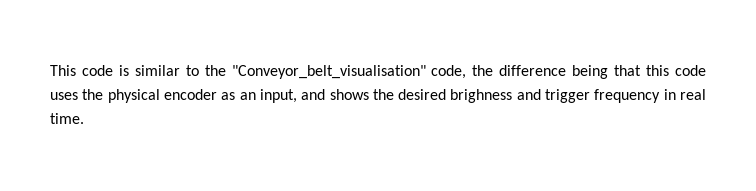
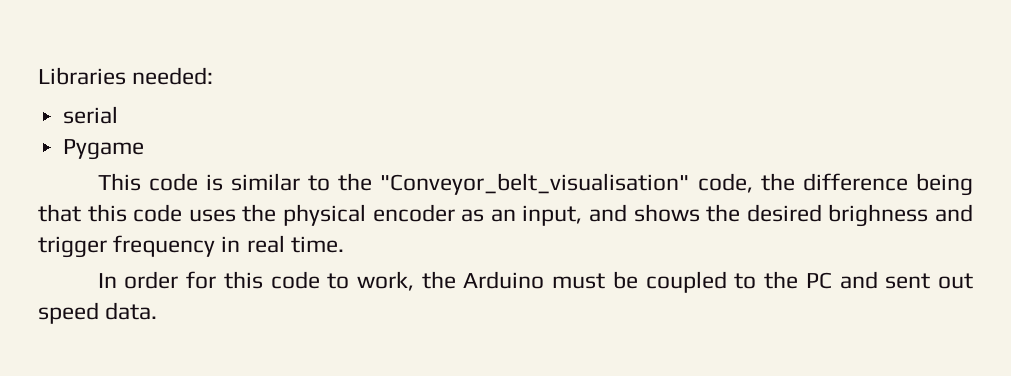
+ Libraries needed:
+ serial
+ Pygame
+ In order for this code to work, the Arduino must be coupled to the PC and sent out speed data.

